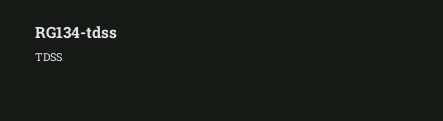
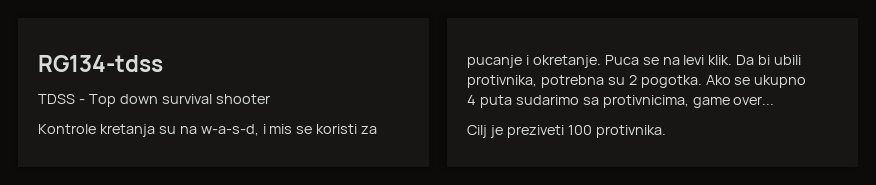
- TDSS
+ TDSS - Top down survival shooter
+ Kontrole kretanja su na w-a-s-d, i mis se koristi za pucanje i okretanje. Puca se na levi klik. Da bi ubili protivnika, potrebna su 2 pogotka. Ako se ukupno 4 puta sudarimo sa protivnicima, game over...
+ Cilj je preziveti 100 protivnika.

